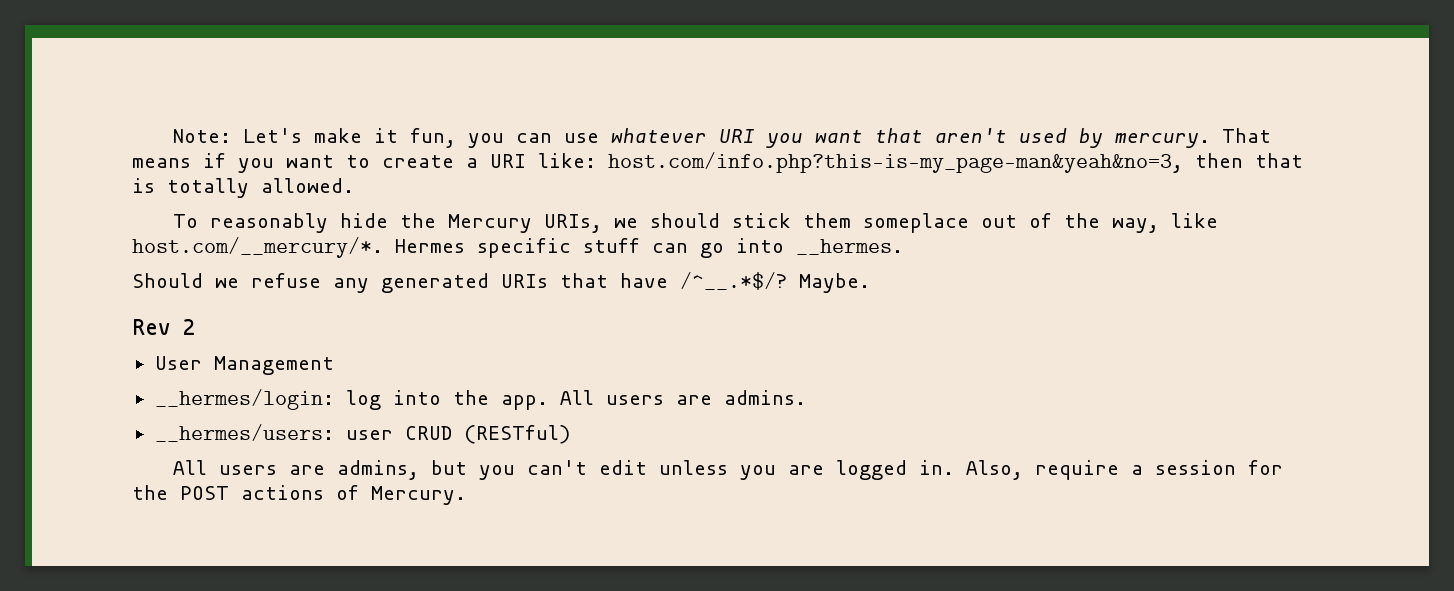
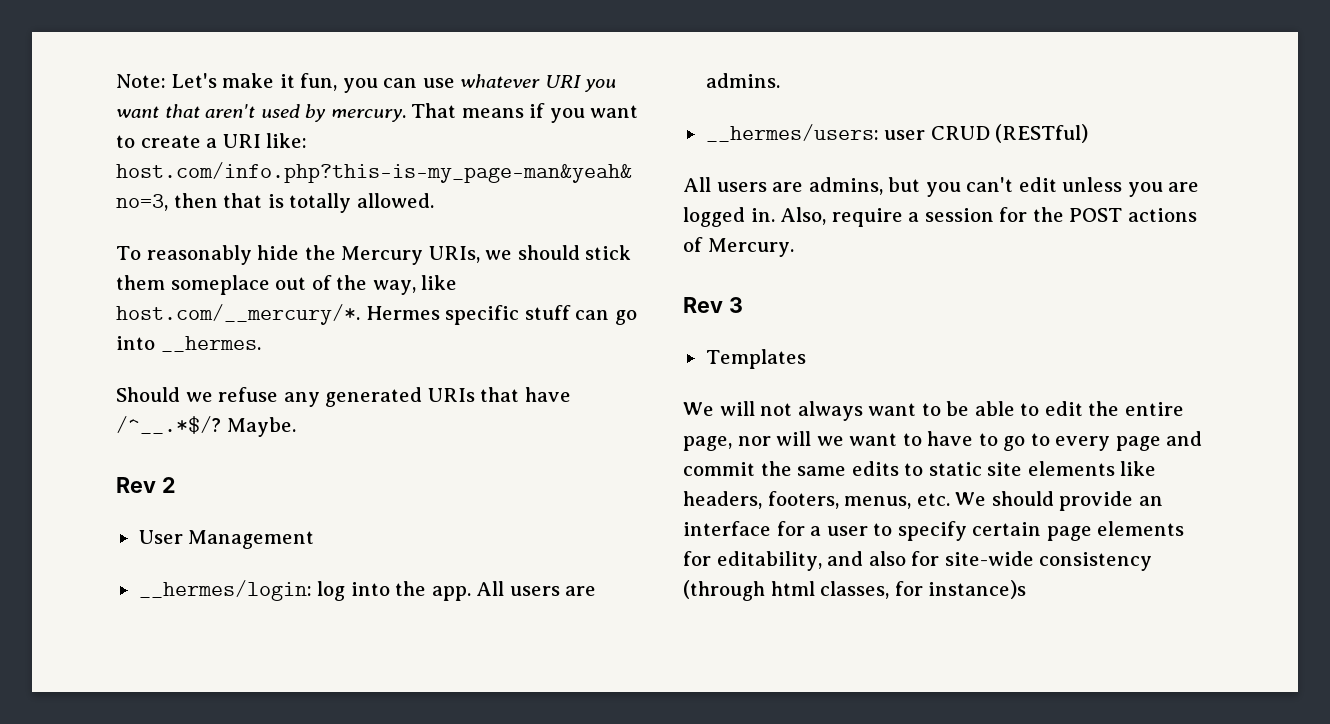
+ Rev 3
+ Templates
+ We will not always want to be able to edit the entire page, nor will we want to have to go to every page and commit the same edits to static site elements like headers, footers, menus, etc. We should provide an interface for a user to specify certain page elements for editability, and also for site-wide consistency (through html classes, for instance)s

